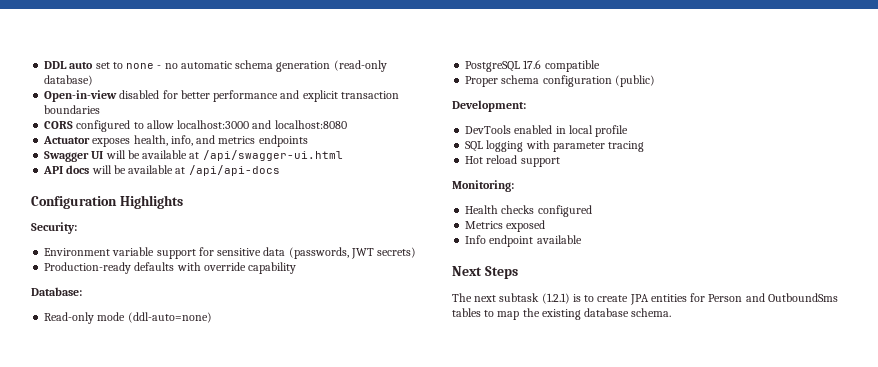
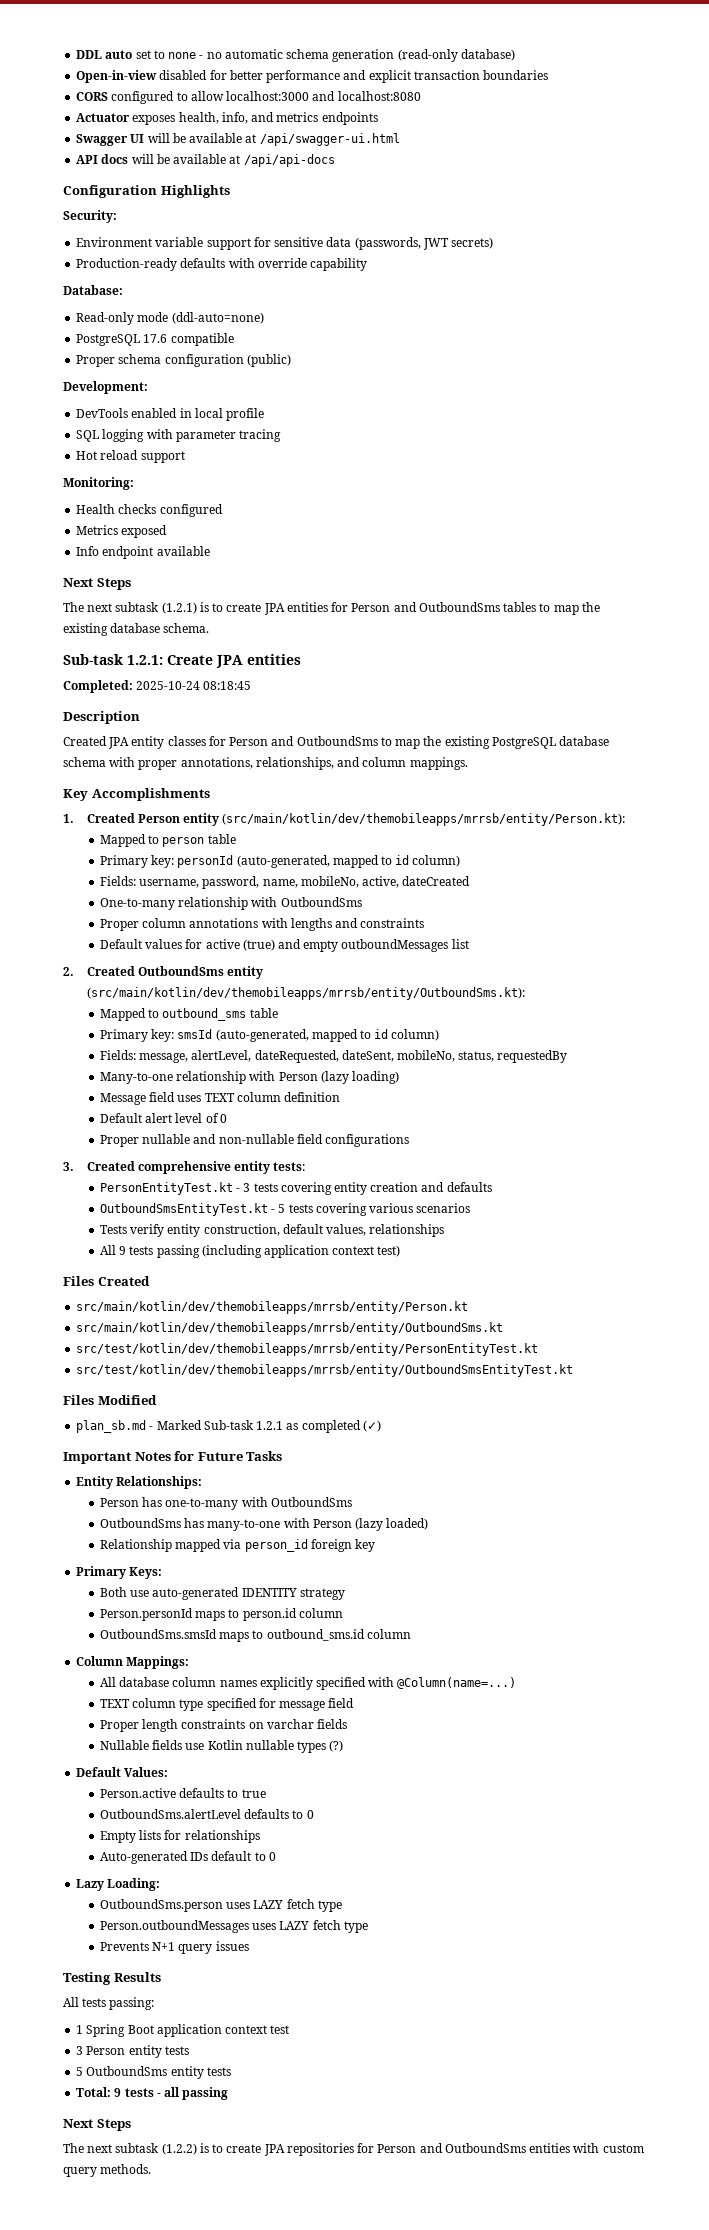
+ Sub-task 1.2.1: Create JPA entities
+ Completed: 2025-10-24 08:18:45
+ Description
+ Created JPA entity classes for Person and OutboundSms to map the existing PostgreSQL database schema with proper annotations, relationships, and column mappings.
+ Key Accomplishments
+ 1. Created Person entity (src/main/kotlin/dev/themobileapps/mrrsb/entity/Person.kt):
+ Mapped to person table
+ Primary key: personId (auto-generated, mapped to id column)
+ Fields: username, password, name, mobileNo, active, dateCreated
+ One-to-many relationship with OutboundSms
+ Proper column annotations with lengths and constraints
+ Default values for active (true) and empty outboundMessages list
+ 2. Created OutboundSms entity (src/main/kotlin/dev/themobileapps/mrrsb/entity/OutboundSms.kt):
+ Mapped to outbound_sms table
+ Primary key: smsId (auto-generated, mapped to id column)
+ Fields: message, alertLevel, dateRequested, dateSent, mobileNo, status, requestedBy
+ Many-to-one relationship with Person (lazy loading)
+ Message field uses TEXT column definition
+ Default alert level of 0
+ Proper nullable and non-nullable field configurations
+ 3. Created comprehensive entity tests:
+ PersonEntityTest.kt - 3 tests covering entity creation and defaults
+ OutboundSmsEntityTest.kt - 5 tests covering various scenarios
+ Tests verify entity construction, default values, relationships
+ All 9 tests passing (including application context test)
+ Files Created
+ src/main/kotlin/dev/themobileapps/mrrsb/entity/Person.kt
+ src/main/kotlin/dev/themobileapps/mrrsb/entity/OutboundSms.kt
+ src/test/kotlin/dev/themobileapps/mrrsb/entity/PersonEntityTest.kt
+ src/test/kotlin/dev/themobileapps/mrrsb/entity/OutboundSmsEntityTest.kt
+ Files Modified
+ plan_sb.md - Marked Sub-task 1.2.1 as completed (✓)
+ Important Notes for Future Tasks
+ Entity Relationships:
+ Person has one-to-many with OutboundSms
+ OutboundSms has many-to-one with Person (lazy loaded)
+ Relationship mapped via person_id foreign key
+ Primary Keys:
+ Both use auto-generated IDENTITY strategy
+ Person.personId maps to person.id column
+ OutboundSms.smsId maps to outbound_sms.id column
+ Column Mappings:
+ All database column names explicitly specified with @Column(name=...)
+ TEXT column type specified for message field
+ Proper length constraints on varchar fields
+ Nullable fields use Kotlin nullable types (?)
+ Default Values:
+ Person.active defaults to true
+ OutboundSms.alertLevel defaults to 0
+ Empty lists for relationships
+ Auto-generated IDs default to 0
+ Lazy Loading:
+ OutboundSms.person uses LAZY fetch type
+ Person.outboundMessages uses LAZY fetch type
+ Prevents N+1 query issues
+ Testing Results
+ All tests passing:
+ 1 Spring Boot application context test
+ 3 Person entity tests
+ 5 OutboundSms entity tests
+ Total: 9 tests - all passing
+ Next Steps
+ The next subtask (1.2.2) is to create JPA repositories for Person and OutboundSms entities with custom query methods.

